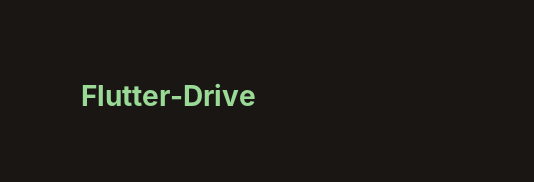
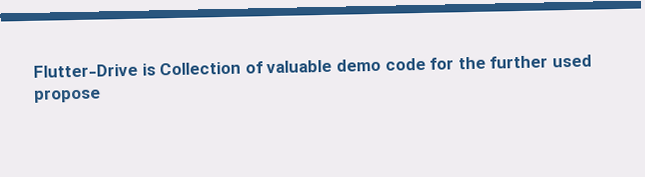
- Flutter-Drive
+ Flutter-Drive is Collection of valuable demo code for the further used propose

